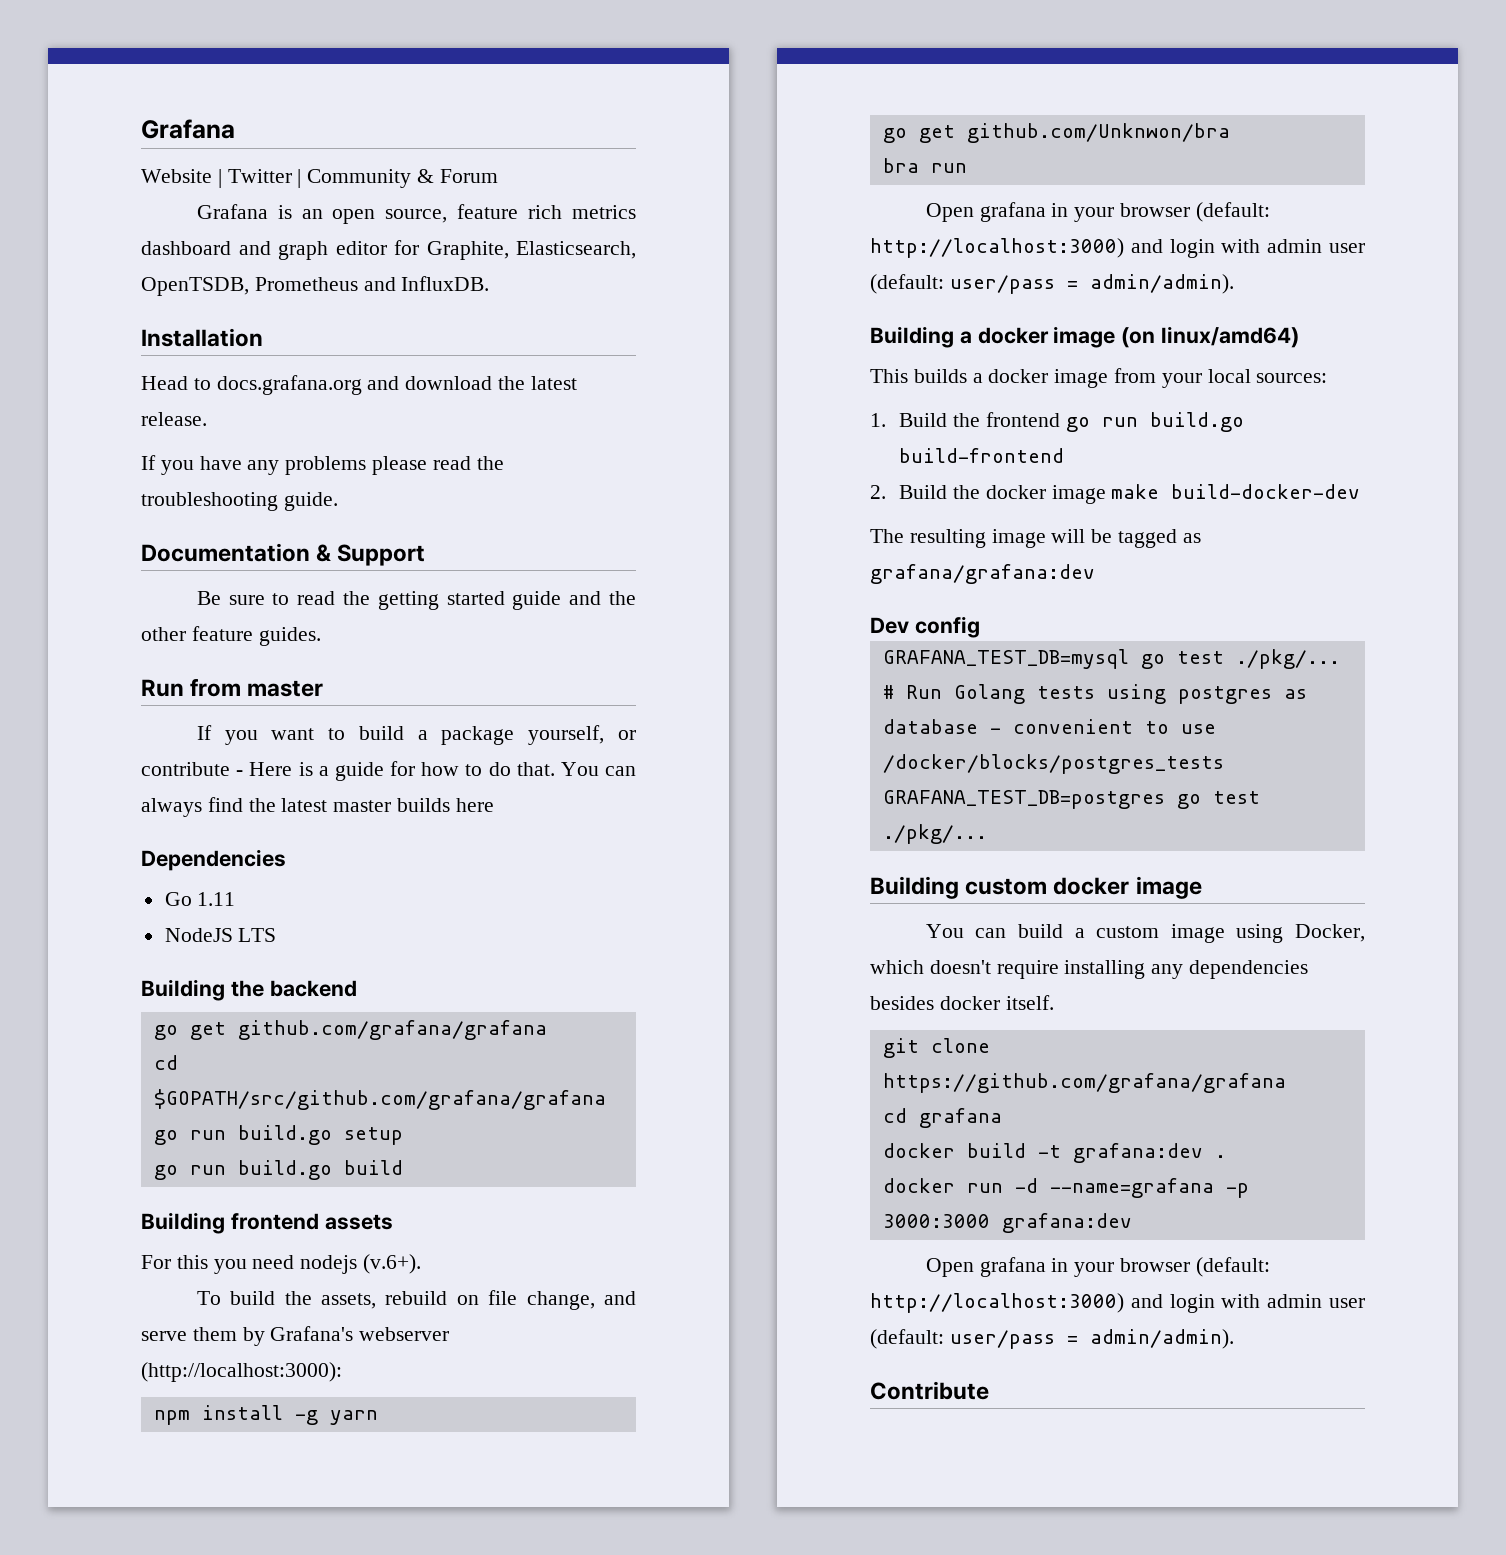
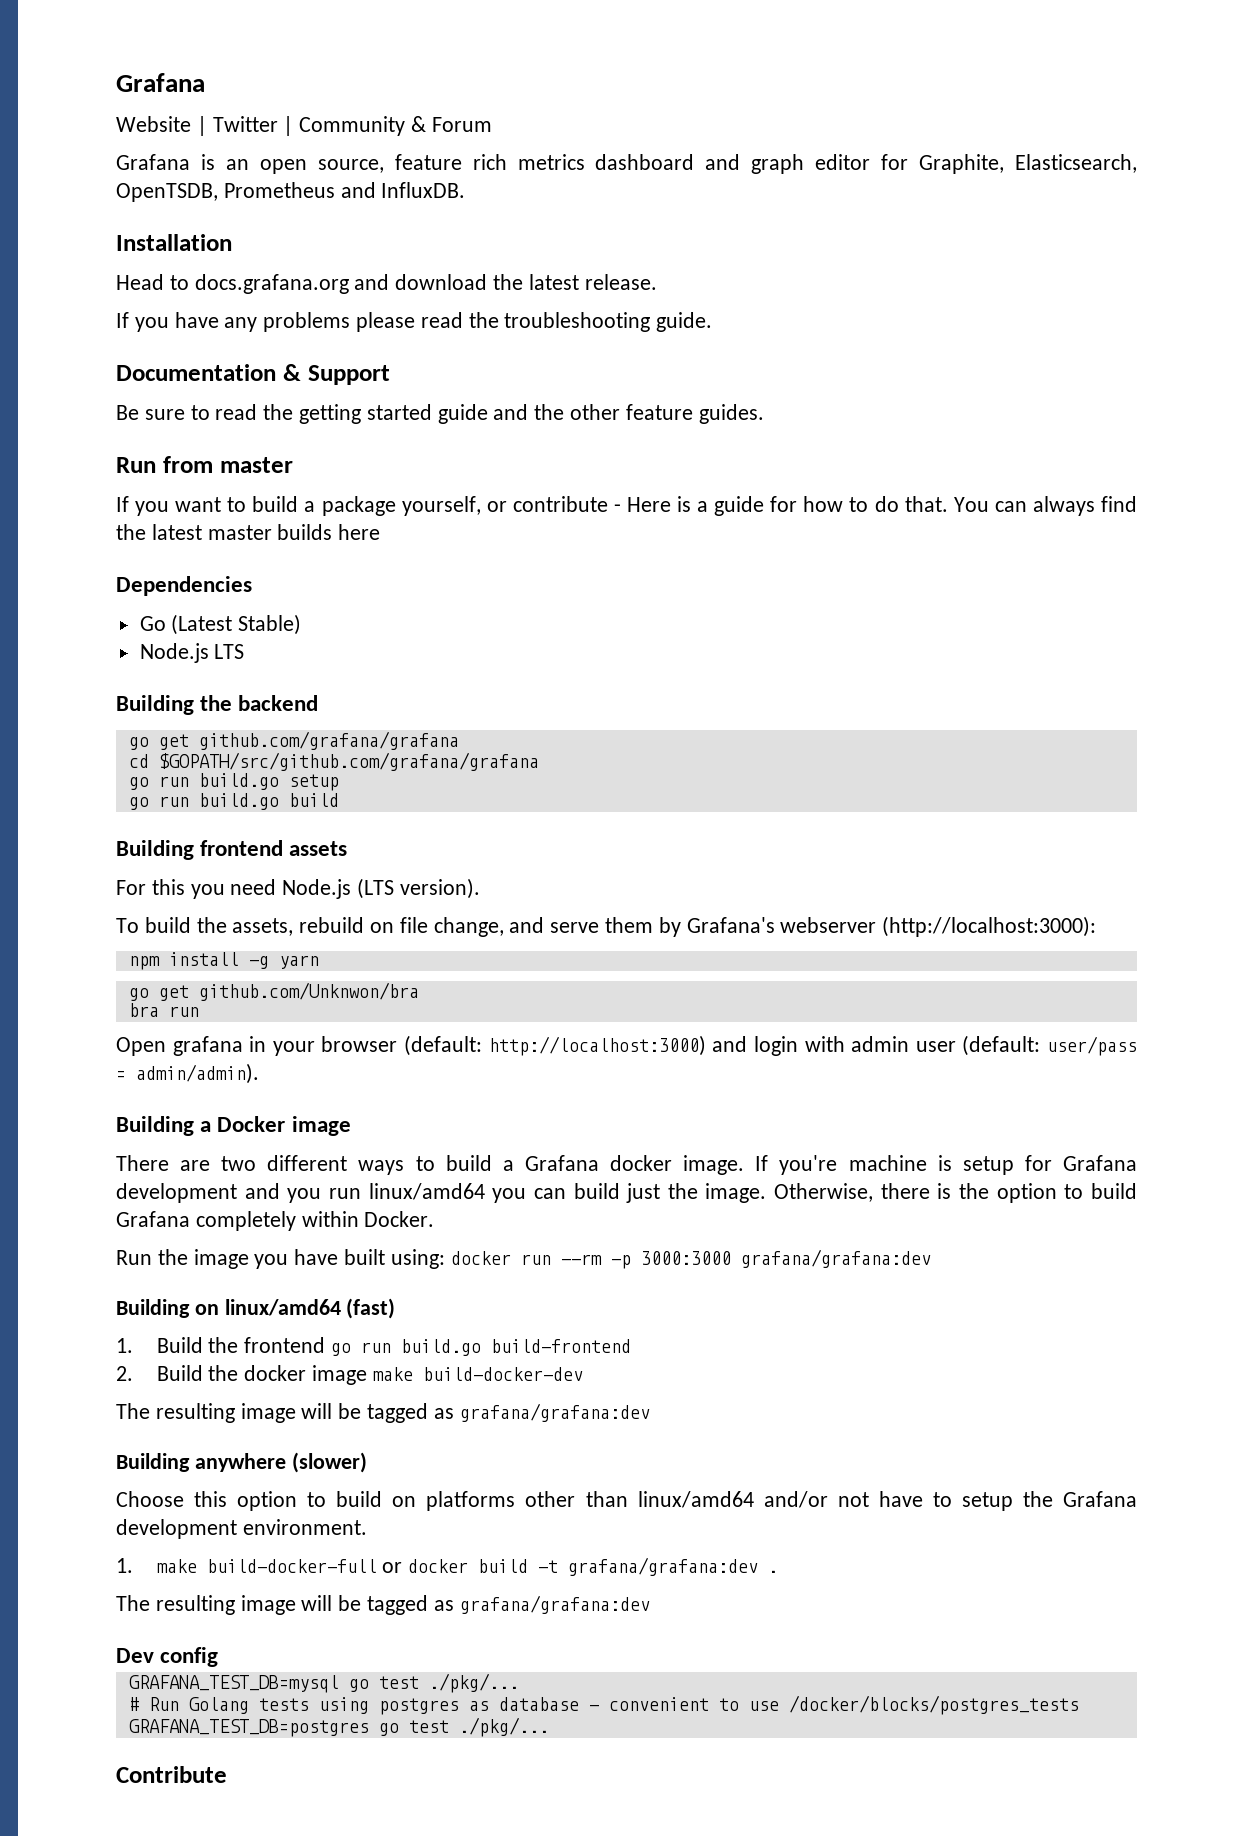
- Go 1.11
- NodeJS LTS
+ Go (Latest Stable)
+ Node.js LTS
- For this you need nodejs (v.6+).
+ For this you need Node.js (LTS version).
- Building a docker image (on linux/amd64)
- This builds a docker image from your local sources:
+ Building a Docker image
+ There are two different ways to build a Grafana docker image. If you're machine is setup for Grafana development and you run linux/amd64 you can build just the image. Otherwise, there is the option to build Grafana completely within Docker.
+ Run the image you have built using: docker run --rm -p 3000:3000 grafana/grafana:dev
+ Building on linux/amd64 (fast)
+ Building anywhere (slower)
+ Choose this option to build on platforms other than linux/amd64 and/or not have to setup the Grafana development environment.
+ 1. make build-docker-full or docker build -t grafana/grafana:dev .
+ The resulting image will be tagged as grafana/grafana:dev
- Building custom docker image
- You can build a custom image using Docker, which doesn't require installing any dependencies besides docker itself.
- git clone https://github.com/grafana/grafana
- cd grafana
- docker build -t grafana:dev .
- docker run -d --name=grafana -p 3000:3000 grafana:dev
- Open grafana in your browser (default: http://localhost:3000) and login with admin user (default: user/pass = admin/admin).

